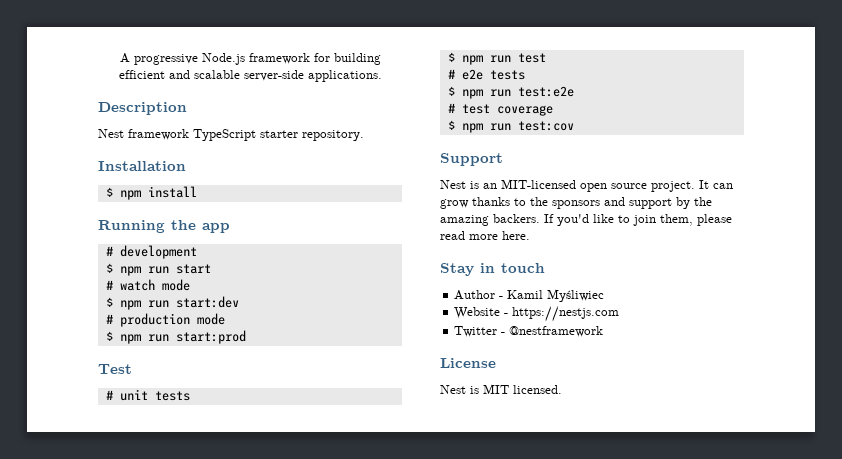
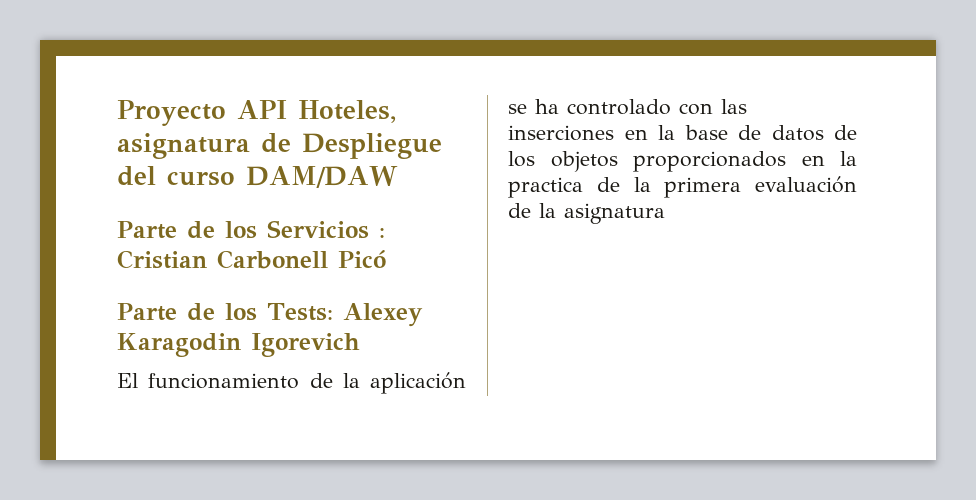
- A progressive Node.js framework for building efficient and scalable server-side applications.
- Description
- Nest framework TypeScript starter repository.
- Installation
- $ npm install
- Running the app
- # development
- $ npm run start
- # watch mode
- $ npm run start:dev
- # production mode
- $ npm run start:prod
- Test
- # unit tests
- $ npm run test
- # e2e tests
- $ npm run test:e2e
- # test coverage
- $ npm run test:cov
- Support
- Nest is an MIT-licensed open source project. It can grow thanks to the sponsors and support by the amazing backers. If you'd like to join them, please read more here.
- Stay in touch
- Author - Kamil Myśliwiec
- Website - https://nestjs.com
- Twitter - @nestframework
- License
- Nest is MIT licensed.
+ Proyecto API Hoteles, asignatura de Despliegue del curso DAM/DAW
+ Parte de los Servicios : Cristian Carbonell Picó
+ Parte de los Tests: Alexey Karagodin Igorevich
+ El funcionamiento de la aplicación se ha controlado con las inserciones en la base de datos de los objetos proporcionados en la practica de la primera evaluación de la asignatura

